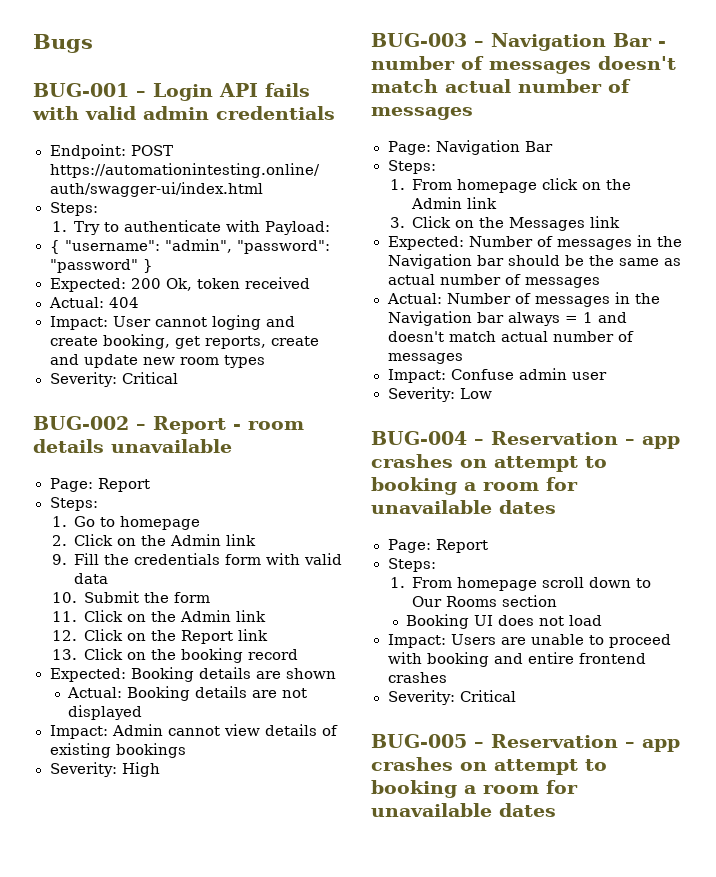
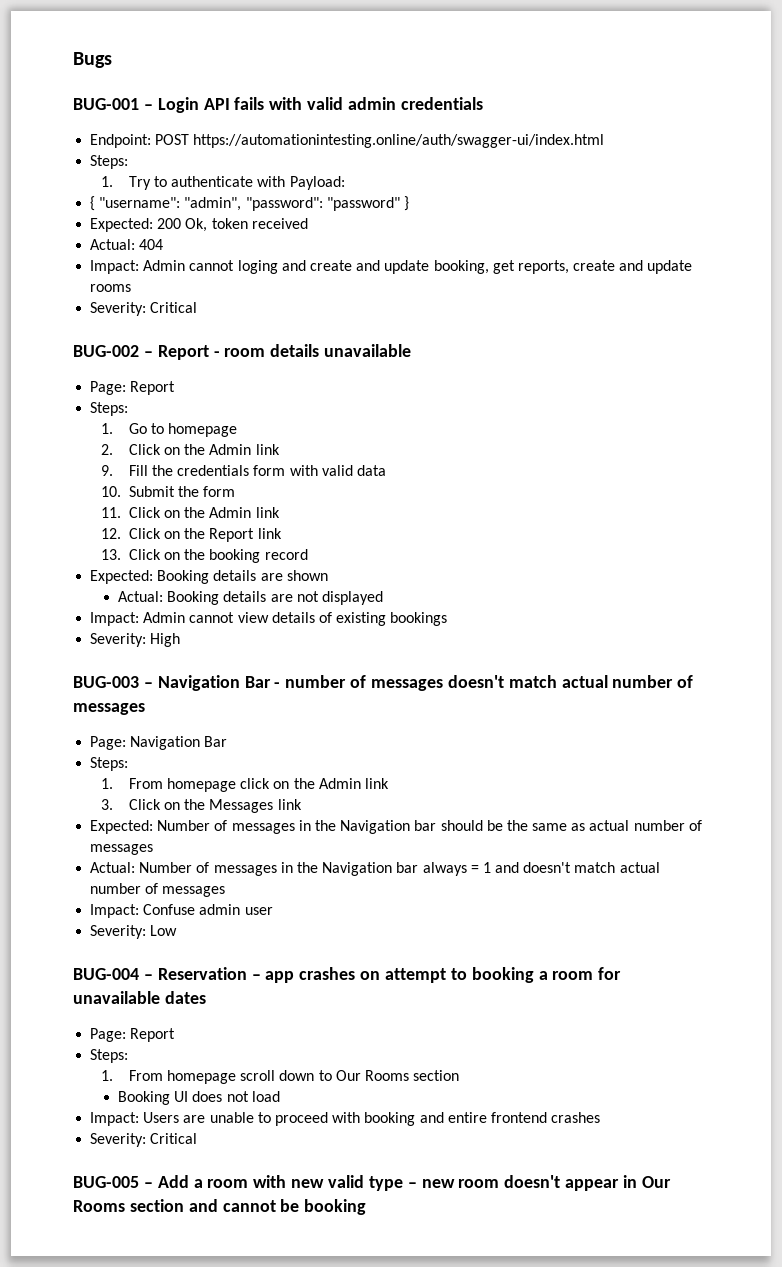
- Impact: User cannot loging and create booking, get reports, create and update new room types
+ Impact: Admin cannot loging and create and update booking, get reports, create and update rooms
- BUG-005 – Reservation – app crashes on attempt to booking a room for unavailable dates
+ BUG-005 – Add a room with new valid type – new room doesn't appear in Our Rooms section and cannot be booking

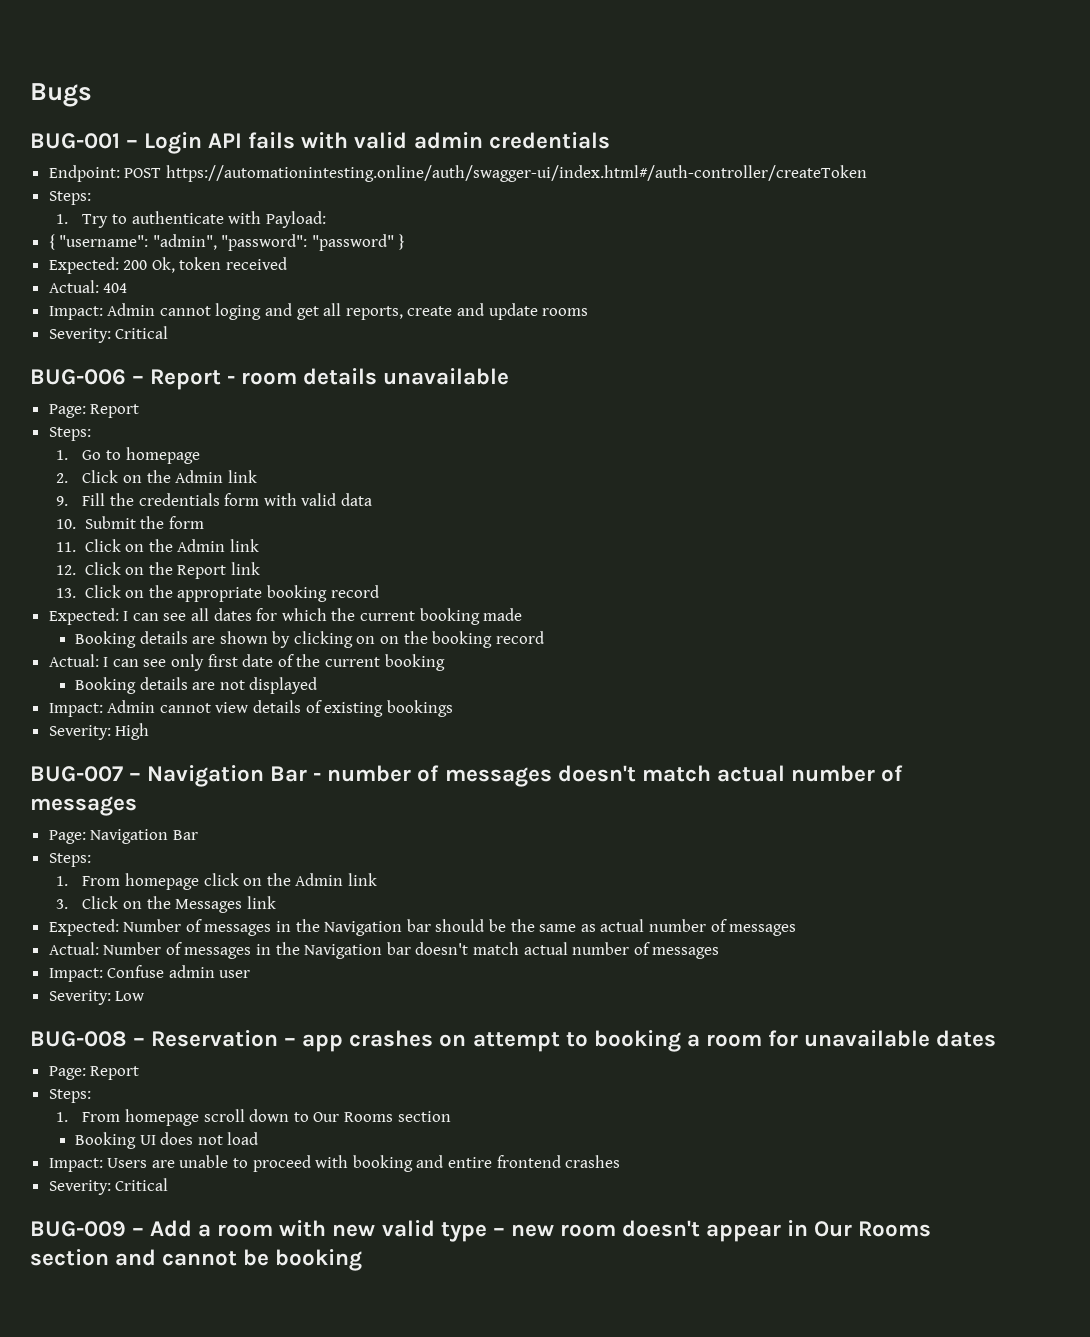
- Endpoint: POST https://automationintesting.online/auth/swagger-ui/index.html
+ Endpoint: POST https://automationintesting.online/auth/swagger-ui/index.html#/auth-controller/createToken
- Impact: Admin cannot loging and create and update booking, get reports, create and update rooms
+ Impact: Admin cannot loging and get all reports, create and update rooms
- BUG-002 – Report - room details unavailable
+ BUG-006 – Report - room details unavailable
- 13. Click on the booking record
+ 13. Click on the appropriate booking record
- Expected: Booking details are shown
- Actual: Booking details are not displayed
+ Expected: I can see all dates for which the current booking made
+ Booking details are shown by clicking on on the booking record
+ Actual: I can see only first date of the current booking
+ Booking details are not displayed
- BUG-003 – Navigation Bar - number of messages doesn't match actual number of messages
+ BUG-007 – Navigation Bar - number of messages doesn't match actual number of messages
- Actual: Number of messages in the Navigation bar always = 1 and doesn't match actual number of messages
+ Actual: Number of messages in the Navigation bar doesn't match actual number of messages
- BUG-004 – Reservation – app crashes on attempt to booking a room for unavailable dates
+ BUG-008 – Reservation – app crashes on attempt to booking a room for unavailable dates
- BUG-005 – Add a room with new valid type – new room doesn't appear in Our Rooms section and cannot be booking
+ BUG-009 – Add a room with new valid type – new room doesn't appear in Our Rooms section and cannot be booking

